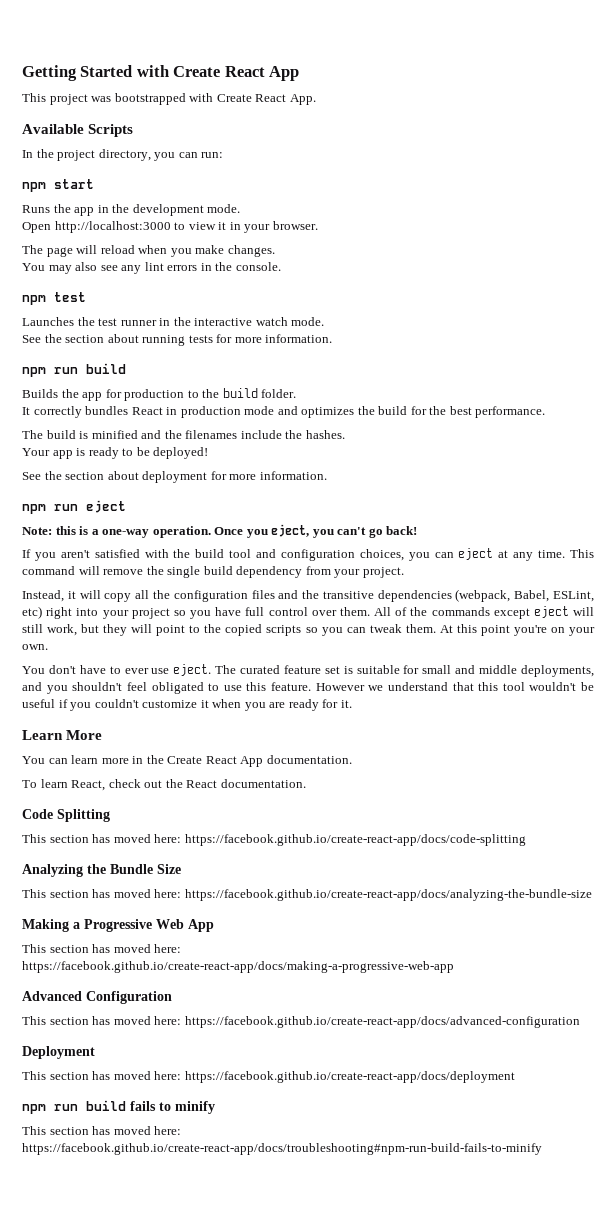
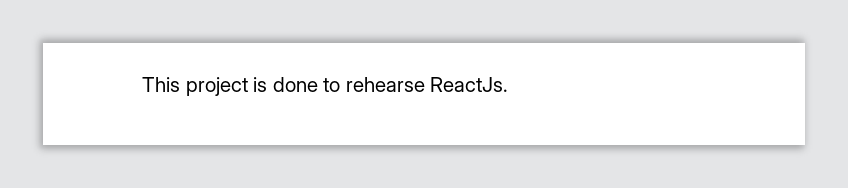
- Getting Started with Create React App
- This project was bootstrapped with Create React App.
- Available Scripts
- In the project directory, you can run:
- npm start
- Runs the app in the development mode.
- Open http://localhost:3000 to view it in your browser.
- The page will reload when you make changes.
- You may also see any lint errors in the console.
- npm test
- Launches the test runner in the interactive watch mode.
- See the section about running tests for more information.
- npm run build
- Builds the app for production to the build folder.
- It correctly bundles React in production mode and optimizes the build for the best performance.
- The build is minified and the filenames include the hashes.
- Your app is ready to be deployed!
- See the section about deployment for more information.
- npm run eject
- Note: this is a one-way operation. Once you eject, you can't go back!
- If you aren't satisfied with the build tool and configuration choices, you can eject at any time. This command will remove the single build dependency from your project.
- Instead, it will copy all the configuration files and the transitive dependencies (webpack, Babel, ESLint, etc) right into your project so you have full control over them. All of the commands except eject will still work, but they will point to the copied scripts so you can tweak them. At this point you're on your own.
- You don't have to ever use eject. The curated feature set is suitable for small and middle deployments, and you shouldn't feel obligated to use this feature. However we understand that this tool wouldn't be useful if you couldn't customize it when you are ready for it.
- Learn More
- You can learn more in the Create React App documentation.
- To learn React, check out the React documentation.
- Code Splitting
- This section has moved here: https://facebook.github.io/create-react-app/docs/code-splitting
- Analyzing the Bundle Size
- This section has moved here: https://facebook.github.io/create-react-app/docs/analyzing-the-bundle-size
- Making a Progressive Web App
- This section has moved here: https://facebook.github.io/create-react-app/docs/making-a-progressive-web-app
- Advanced Configuration
- This section has moved here: https://facebook.github.io/create-react-app/docs/advanced-configuration
- Deployment
- This section has moved here: https://facebook.github.io/create-react-app/docs/deployment
- npm run build fails to minify
- This section has moved here: https://facebook.github.io/create-react-app/docs/troubleshooting#npm-run-build-fails-to-minify
+ This project is done to rehearse ReactJs.

